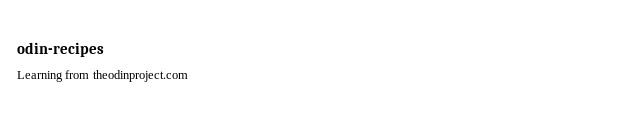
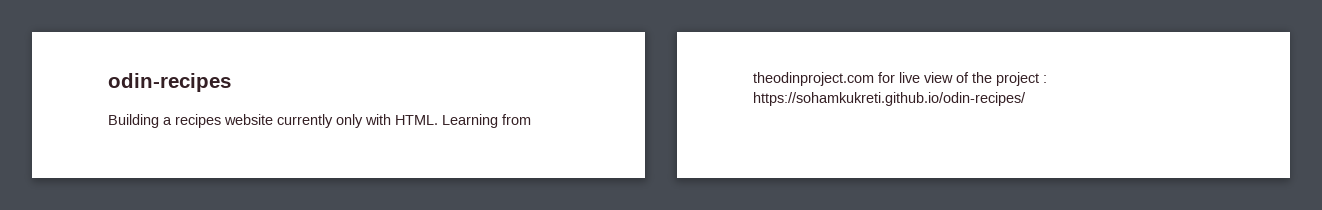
- Learning from theodinproject.com
+ Building a recipes website currently only with HTML. Learning from theodinproject.com for live view of the project : https://sohamkukreti.github.io/odin-recipes/

